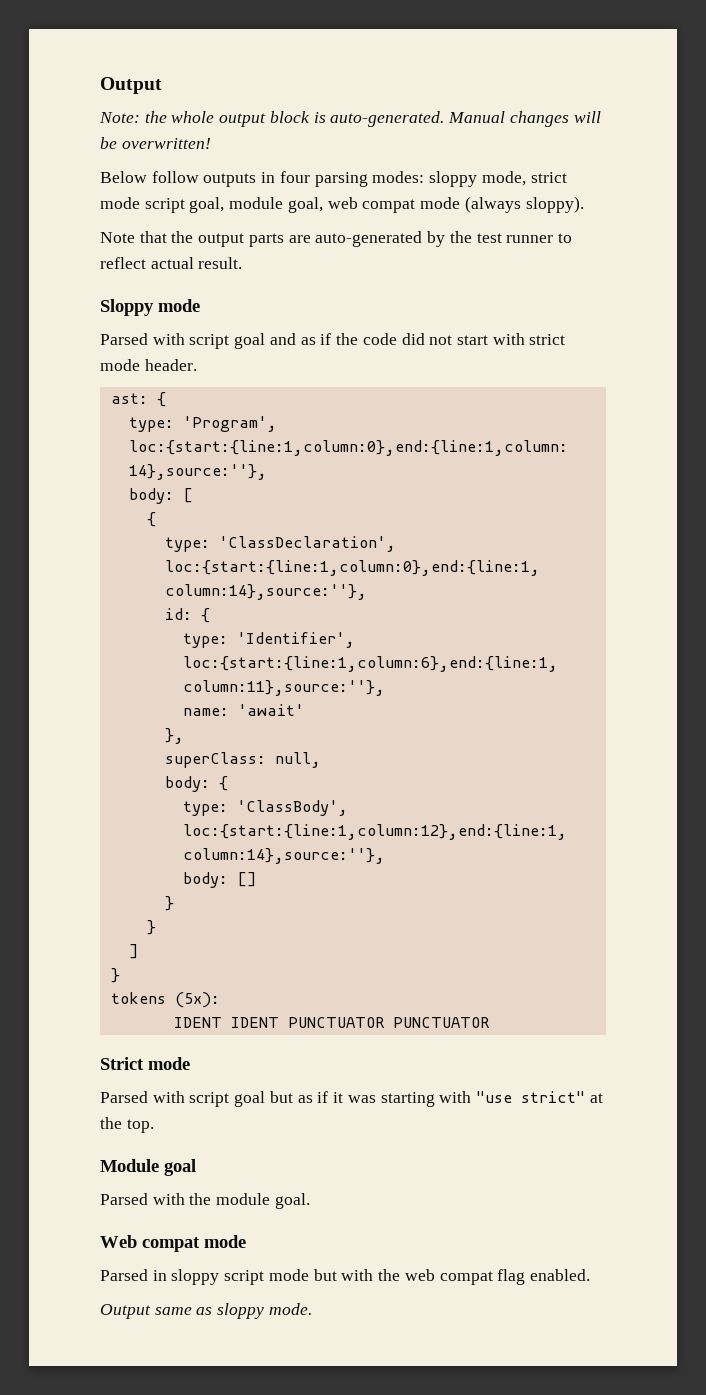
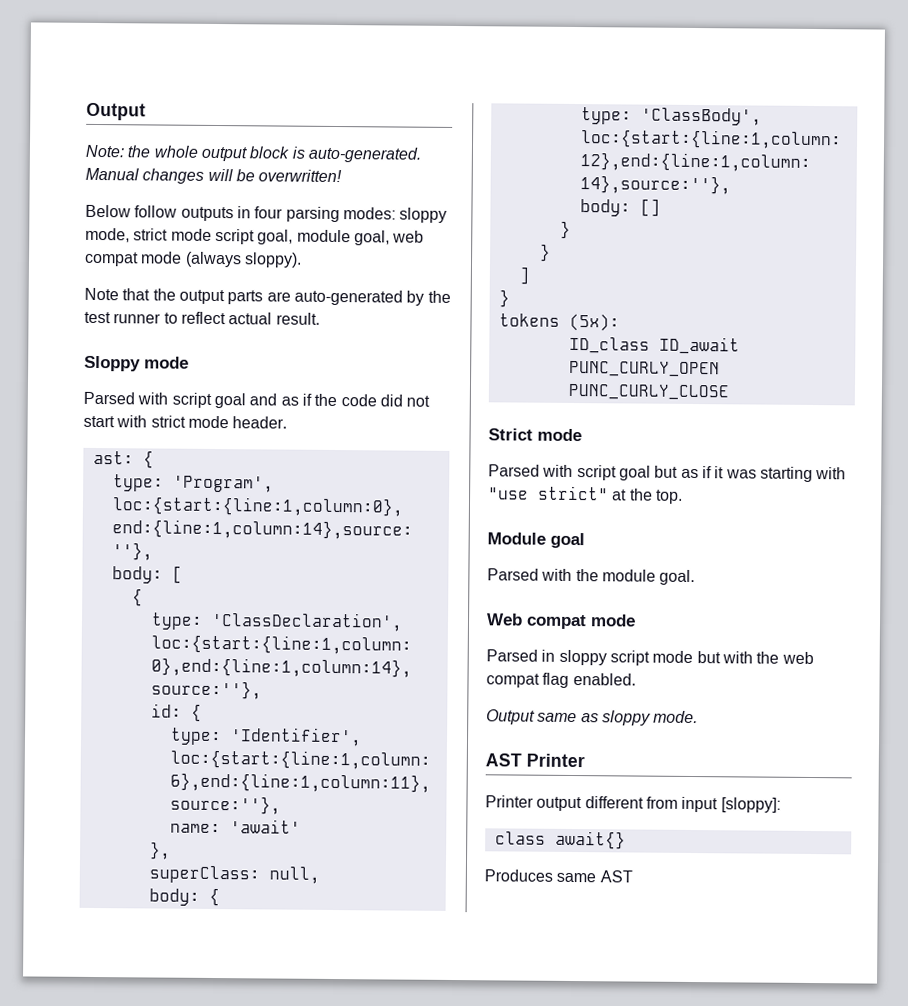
- IDENT IDENT PUNCTUATOR PUNCTUATOR
+ ID_class ID_await PUNC_CURLY_OPEN PUNC_CURLY_CLOSE
+ AST Printer
+ Printer output different from input [sloppy]:
+ class await{}
+ Produces same AST

